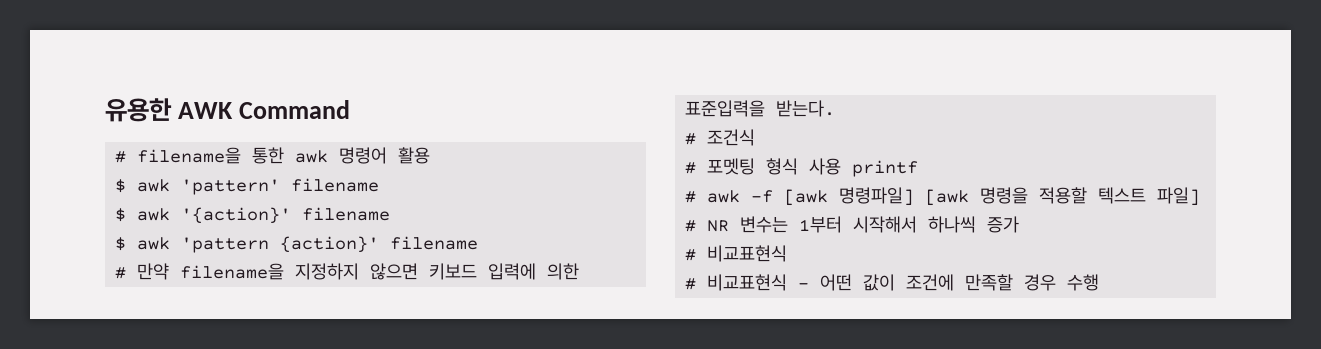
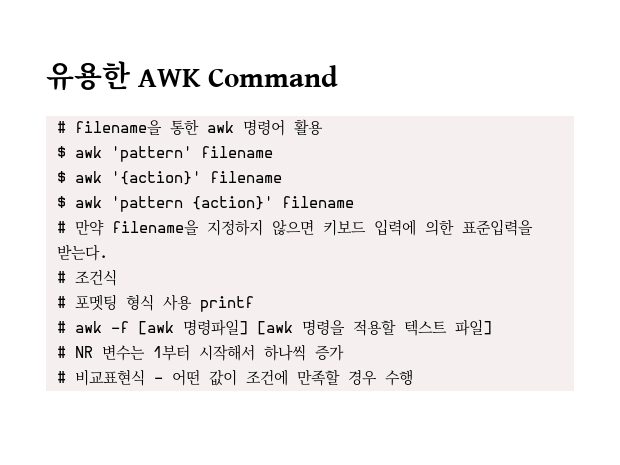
  # NR 변수는 1부터 시작해서 하나씩 증가
- # 비교표현식

